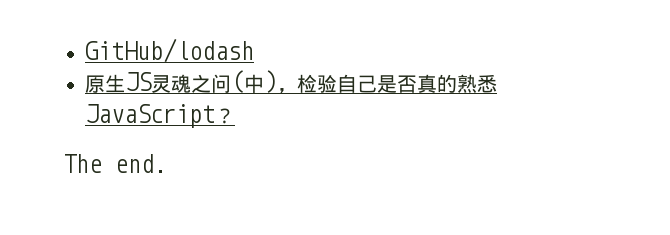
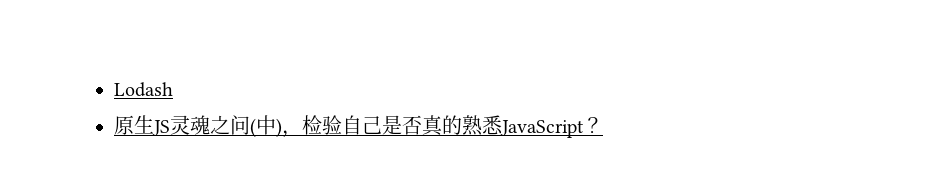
- GitHub/lodash
+ Lodash
- The end.

